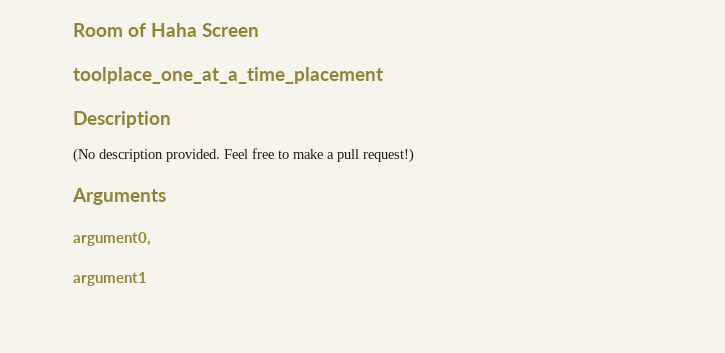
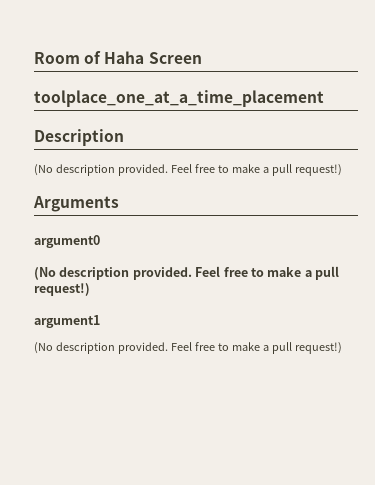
- argument0,
+ argument0
+ (No description provided. Feel free to make a pull request!)
  argument1
+ (No description provided. Feel free to make a pull request!)

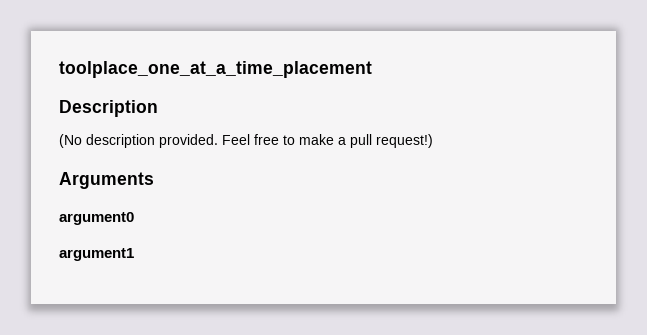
- Room of Haha Screen
  argument0
- (No description provided. Feel free to make a pull request!)
  argument1
- (No description provided. Feel free to make a pull request!)

